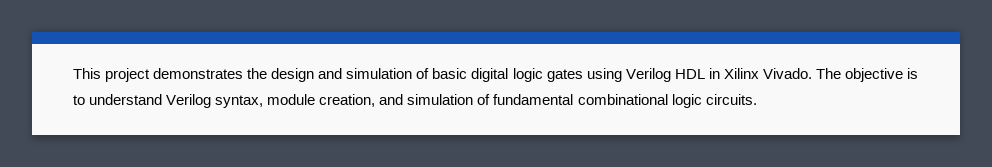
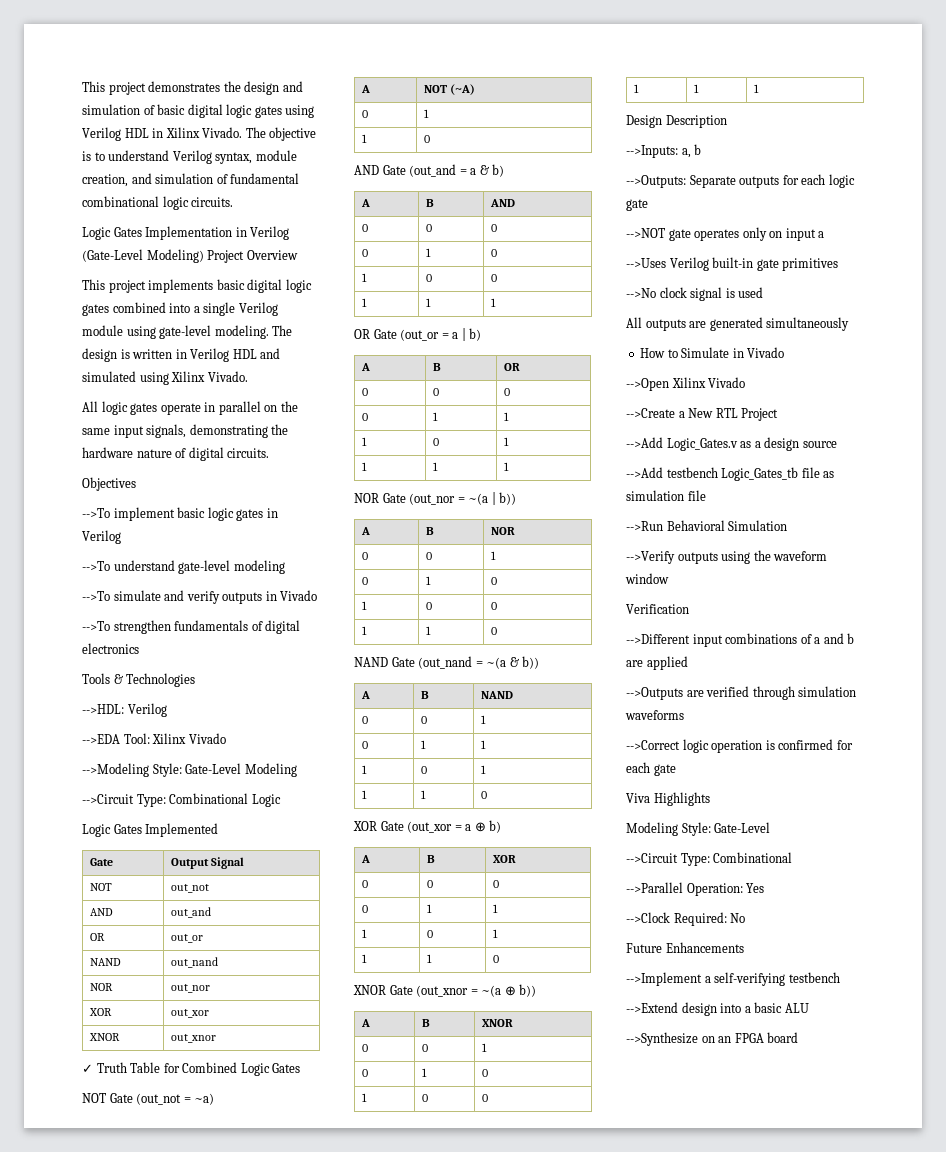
+ Logic Gates Implementation in Verilog (Gate-Level Modeling) Project Overview
+ This project implements basic digital logic gates combined into a single Verilog module using gate-level modeling. The design is written in Verilog HDL and simulated using Xilinx Vivado.
+ All logic gates operate in parallel on the same input signals, demonstrating the hardware nature of digital circuits.
+ Objectives
+ -->To implement basic logic gates in Verilog
+ -->To understand gate-level modeling
+ -->To simulate and verify outputs in Vivado
+ -->To strengthen fundamentals of digital electronics
+ Tools & Technologies
+ -->HDL: Verilog
+ -->EDA Tool: Xilinx Vivado
+ -->Modeling Style: Gate-Level Modeling
+ -->Circuit Type: Combinational Logic
+ Logic Gates Implemented
+ Gate | Output Signal
+ NOT | out_not
+ AND | out_and
+ OR | out_or
+ NAND | out_nand
+ NOR | out_nor
+ XOR | out_xor
+ XNOR | out_xnor
+ ✓ Truth Table for Combined Logic Gates
+ NOT Gate (out_not = ~a)
+ A | NOT (~A)
+ 0 | 1
+ 1 | 0
+ AND Gate (out_and = a & b)
+ A | B | AND
+ 0 | 0 | 0
+ 0 | 1 | 0
+ 1 | 0 | 0
+ 1 | 1 | 1
+ OR Gate (out_or = a | b)
+ A | B | OR
+ 0 | 0 | 0
+ 0 | 1 | 1
+ 1 | 0 | 1
+ 1 | 1 | 1
+ NOR Gate (out_nor = ~(a | b))
+ A | B | NOR
+ 0 | 0 | 1
+ 0 | 1 | 0
+ 1 | 0 | 0
+ 1 | 1 | 0
+ NAND Gate (out_nand = ~(a & b))
+ A | B | NAND
+ 0 | 0 | 1
+ 0 | 1 | 1
+ 1 | 0 | 1
+ 1 | 1 | 0
+ XOR Gate (out_xor = a ⊕ b)
+ A | B | XOR
+ 0 | 0 | 0
+ 0 | 1 | 1
+ 1 | 0 | 1
+ 1 | 1 | 0
+ XNOR Gate (out_xnor = ~(a ⊕ b))
+ A | B | XNOR
+ 0 | 0 | 1
+ 0 | 1 | 0
+ 1 | 0 | 0
+ 1 | 1 | 1
+ Design Description
+ -->Inputs: a, b
+ -->Outputs: Separate outputs for each logic gate
+ -->NOT gate operates only on input a
+ -->Uses Verilog built-in gate primitives
+ -->No clock signal is used
+ All outputs are generated simultaneously
+ How to Simulate in Vivado
+ -->Open Xilinx Vivado
+ -->Create a New RTL Project
+ -->Add Logic_Gates.v as a design source
+ -->Add testbench Logic_Gates_tb file as simulation file
+ -->Run Behavioral Simulation
+ -->Verify outputs using the waveform window
+ Verification
+ -->Different input combinations of a and b are applied
+ -->Outputs are verified through simulation waveforms
+ -->Correct logic operation is confirmed for each gate
+ Viva Highlights
+ Modeling Style: Gate-Level
+ -->Circuit Type: Combinational
+ -->Parallel Operation: Yes
+ -->Clock Required: No
+ Future Enhancements
+ -->Implement a self-verifying testbench
+ -->Extend design into a basic ALU
+ -->Synthesize on an FPGA board

